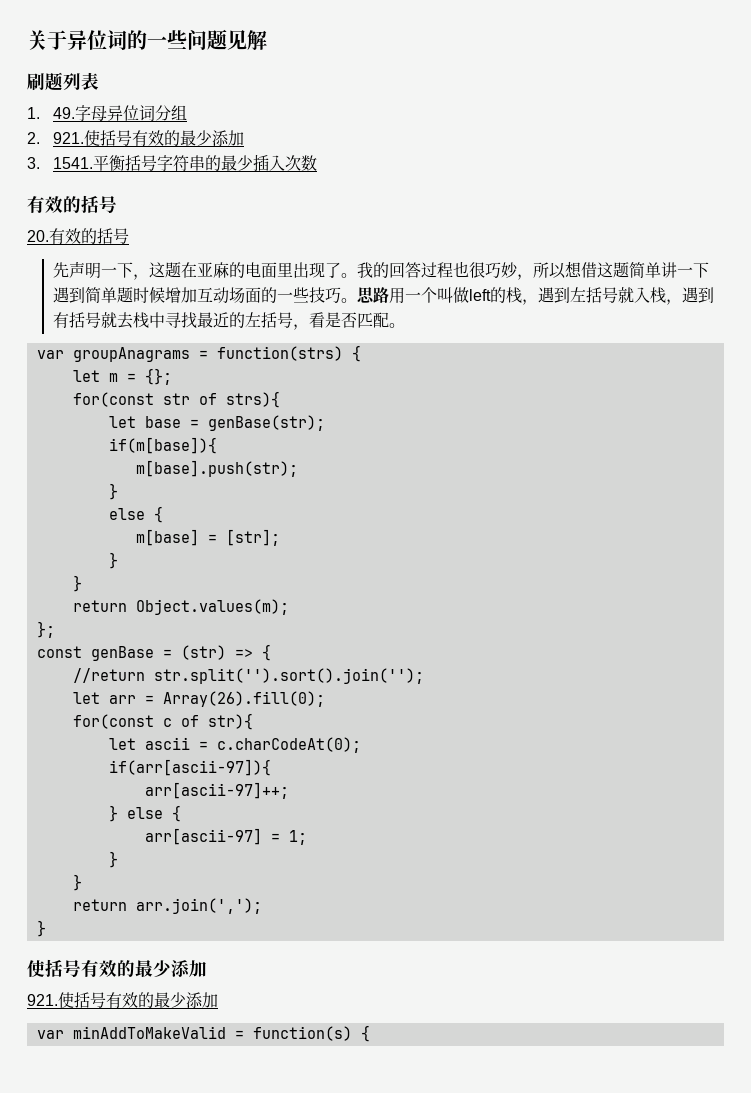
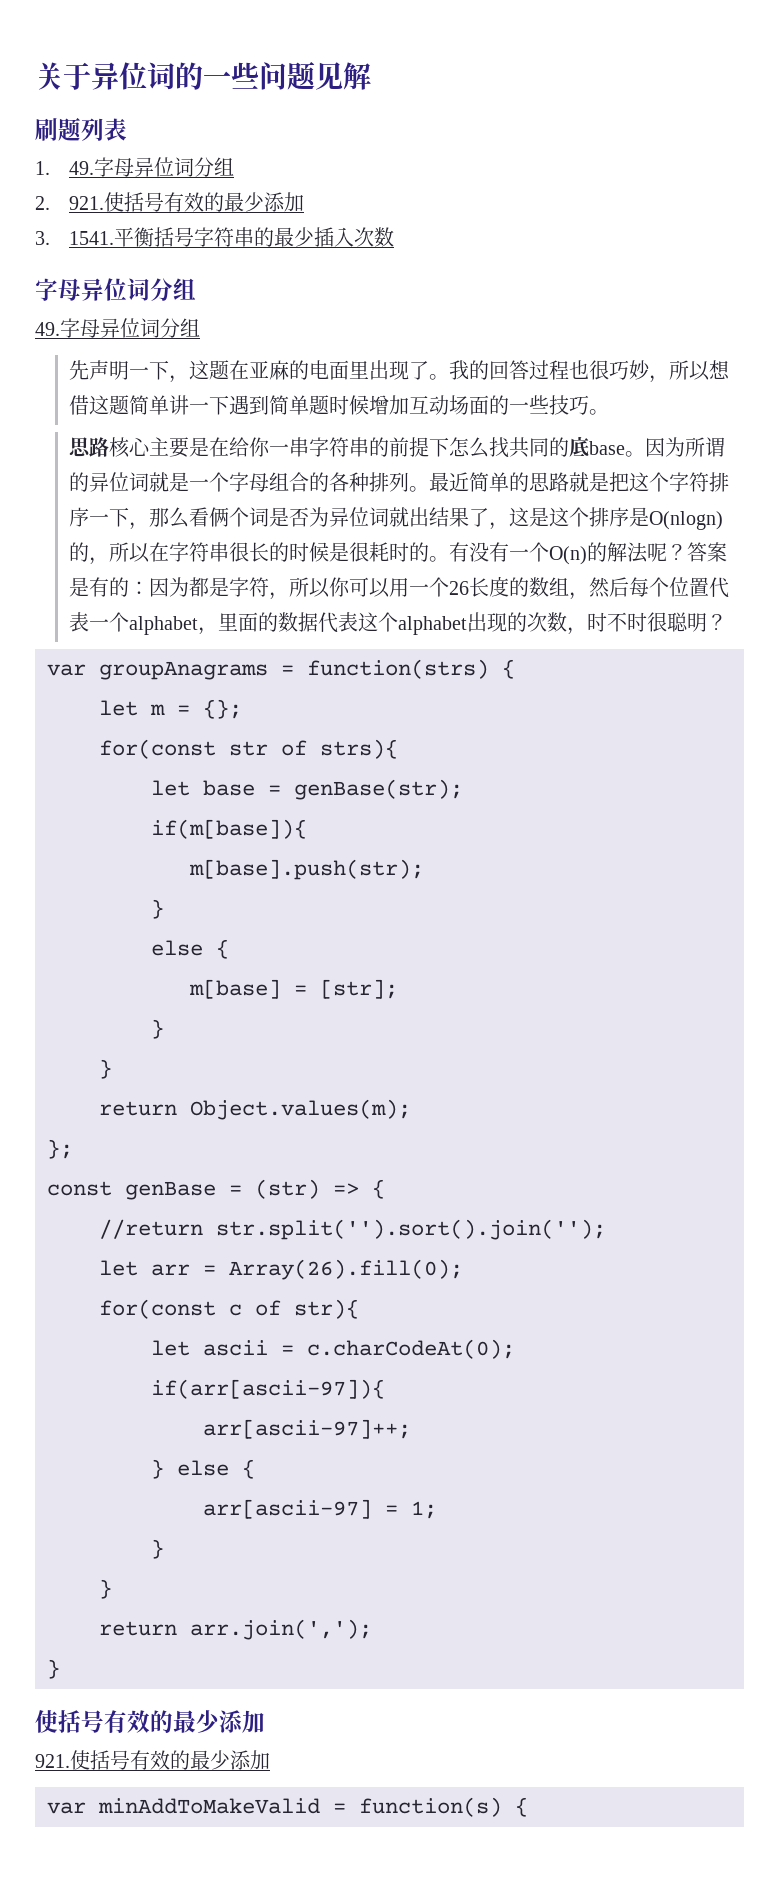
  平衡括号字符串的最少插入次数
- 有效的括号
- 20.有效的括号
+ 字母异位词分组
+ 49.字母异位词分组
- 我的回答过程也很巧妙，所以想借这题简单讲一下遇到简单题时候增加互动场面的一些技巧。思路用一个叫做left的栈，遇到左括号就入栈，遇到有括号就去栈中寻找最近的左括号，看是否匹配。
+ 我的回答过程也很巧妙，所以想借这题简单讲一下遇到简单题时候增加互动场面的一些技巧。
+ 思路核心主要是在给你一串字符串的前提下怎么找共同的底base。因为所谓的异位词就是一个字母组合的各种排列。最近简单的思路就是把这个字符排序一下，那么看俩个词是否为异位词就出结果了，这是这个排序是O(nlogn)的，所以在字符串很长的时候是很耗时的。有没有一个O(n)的解法呢？答案是有的：因为都是字符，所以你可以用一个26长度的数组，然后每个位置代表一个alphabet，里面的数据代表这个alphabet出现的次数，时不时很聪明？

